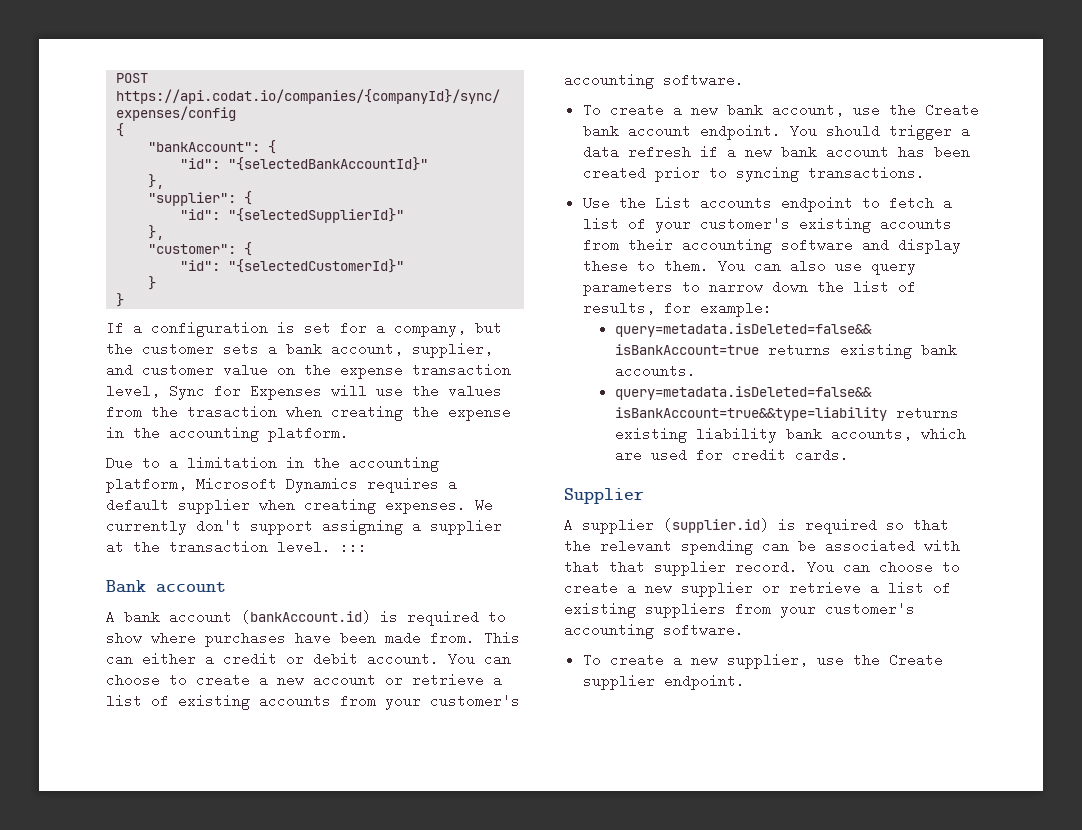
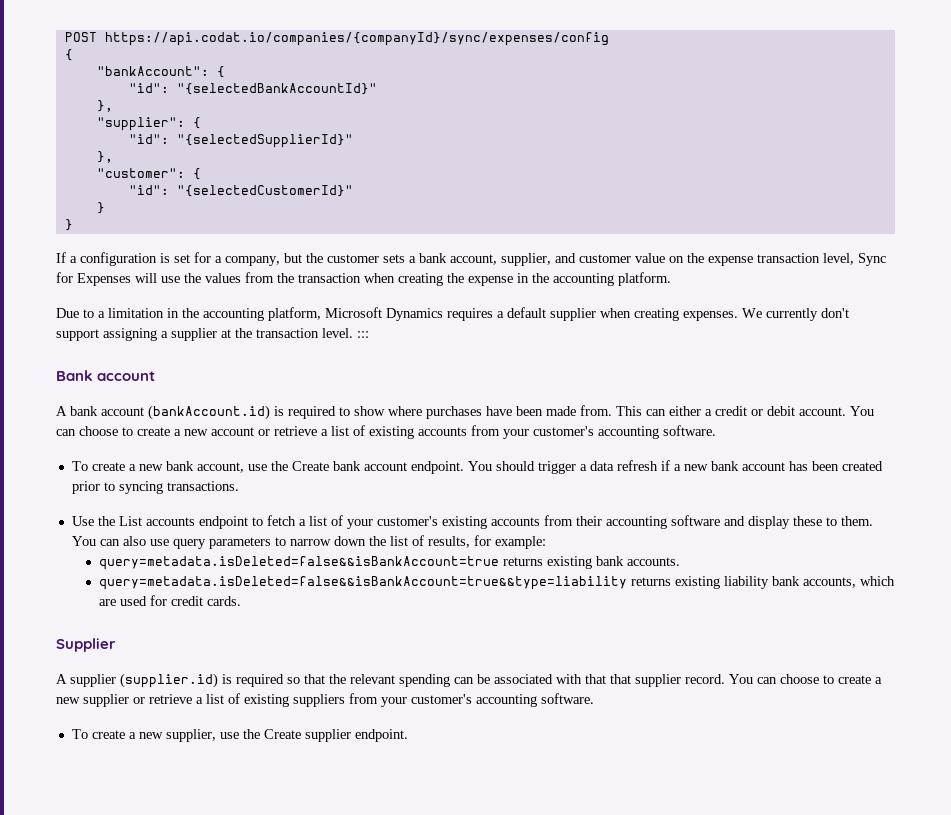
- If a configuration is set for a company, but the customer sets a bank account, supplier, and customer value on the expense transaction level, Sync for Expenses will use the values from the trasaction when creating the expense in the accounting platform.
+ If a configuration is set for a company, but the customer sets a bank account, supplier, and customer value on the expense transaction level, Sync for Expenses will use the values from the transaction when creating the expense in the accounting platform.

